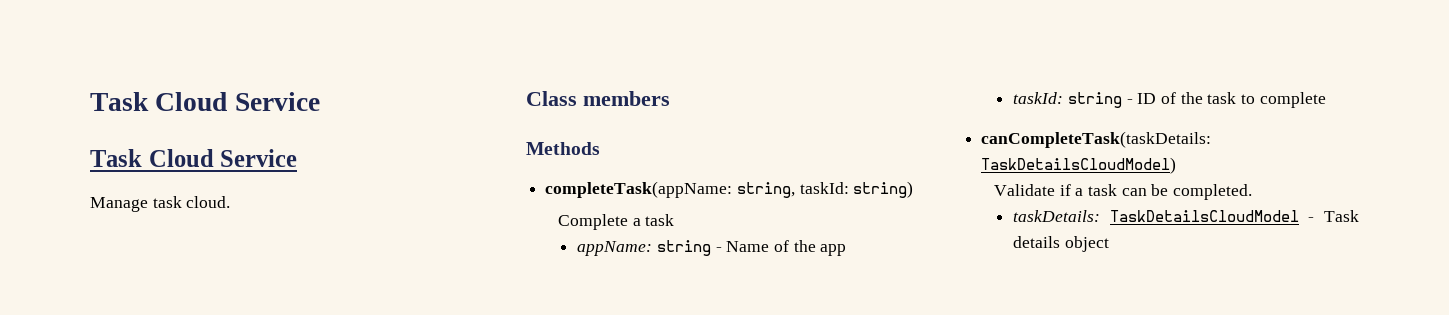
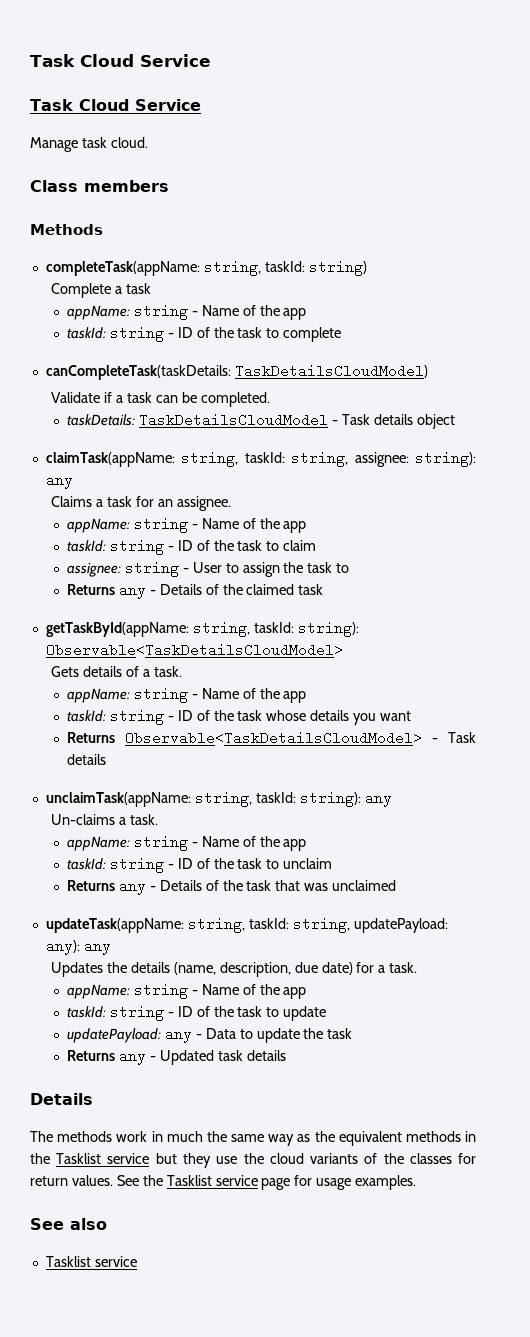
+ claimTask(appName: string, taskId: string, assignee: string): any
+ Claims a task for an assignee.
+ appName: string - Name of the app
+ taskId: string - ID of the task to claim
+ assignee: string - User to assign the task to
+ Returns any - Details of the claimed task
+ getTaskById(appName: string, taskId: string): Observable<TaskDetailsCloudModel>
+ Gets details of a task.
+ appName: string - Name of the app
+ taskId: string - ID of the task whose details you want
+ Returns Observable<TaskDetailsCloudModel> - Task details
+ unclaimTask(appName: string, taskId: string): any
+ Un-claims a task.
+ appName: string - Name of the app
+ taskId: string - ID of the task to unclaim
+ Returns any - Details of the task that was unclaimed
+ updateTask(appName: string, taskId: string, updatePayload: any): any
+ Updates the details (name, description, due date) for a task.
+ appName: string - Name of the app
+ taskId: string - ID of the task to update
+ updatePayload: any - Data to update the task
+ Returns any - Updated task details
+ Details
+ The methods work in much the same way as the equivalent methods in the Tasklist service but they use the cloud variants of the classes for return values. See the Tasklist service page for usage examples.
+ See also
+ Tasklist service

